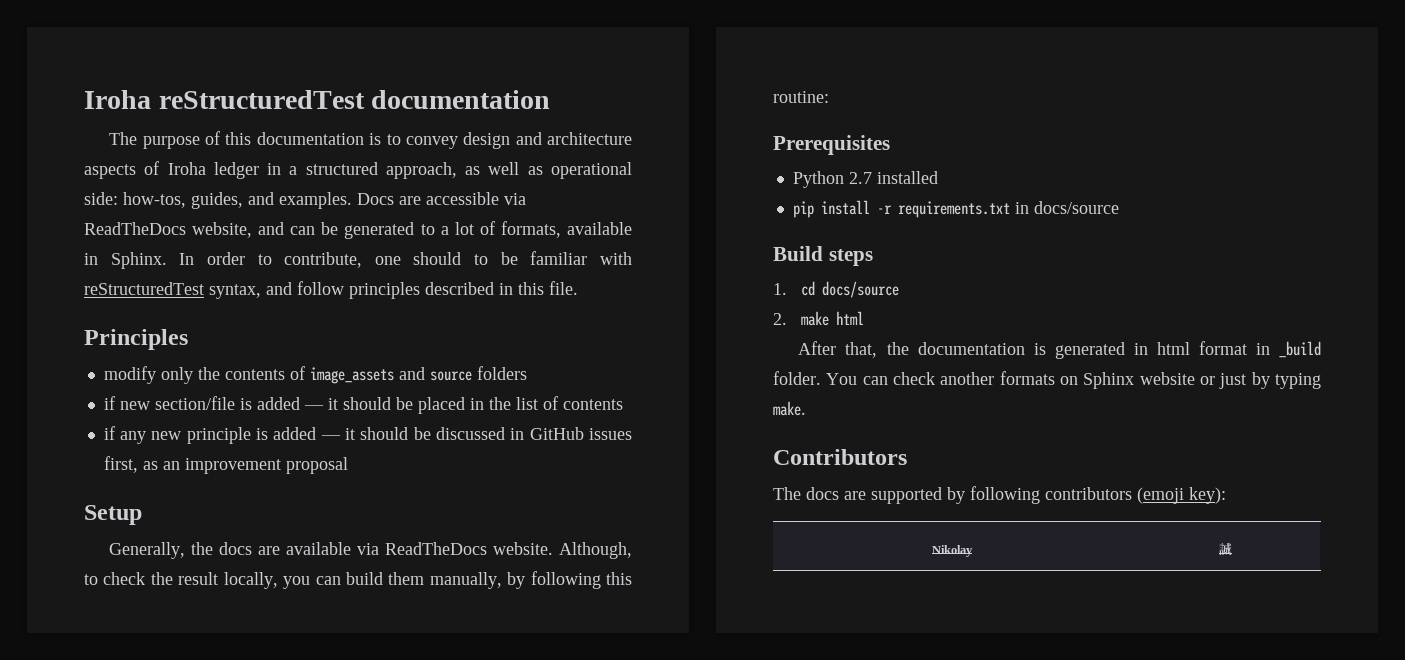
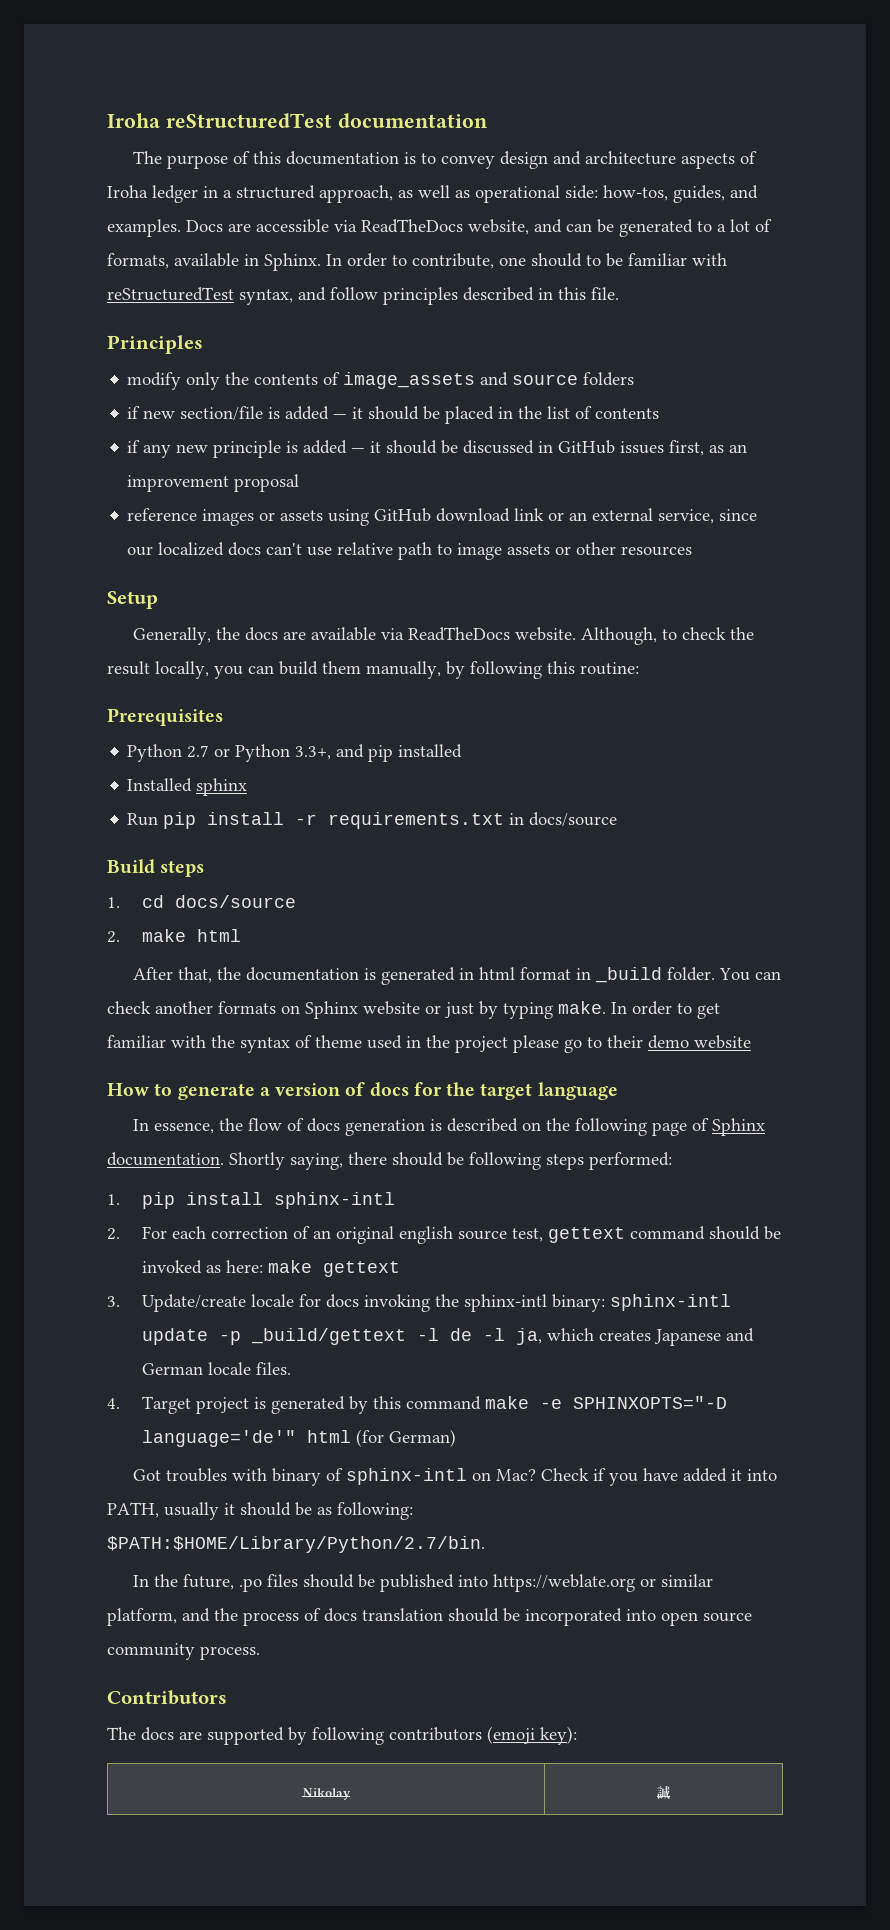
+ reference images or assets using GitHub download link or an external service, since our localized docs can't use relative path to image assets or other resources
- Python 2.7 installed
- pip install -r requirements.txt in docs/source
+ Python 2.7 or Python 3.3+, and pip installed
+ Installed sphinx
+ Run pip install -r requirements.txt in docs/source
+ In order to get familiar with the syntax of theme used in the project please go to their demo website
+ How to generate a version of docs for the target language
+ In essence, the flow of docs generation is described on the following page of Sphinx documentation. Shortly saying, there should be following steps performed:
+ 1. pip install sphinx-intl
+ 2. For each correction of an original english source test, gettext command should be invoked as here: make gettext
+ 3. Update/create locale for docs invoking the sphinx-intl binary: sphinx-intl update -p _build/gettext -l de -l ja, which creates Japanese and German locale files.
+ 4. Target project is generated by this command make -e SPHINXOPTS="-D language='de'" html (for German)
+ Got troubles with binary of sphinx-intl on Mac? Check if you have added it into PATH, usually it should be as following: $PATH:$HOME/Library/Python/2.7/bin.
+ In the future, .po files should be published into https://weblate.org or similar platform, and the process of docs translation should be incorporated into open source community process.

